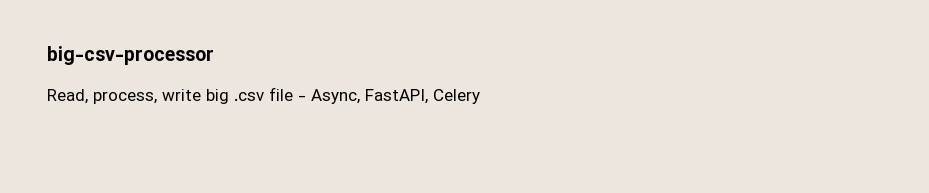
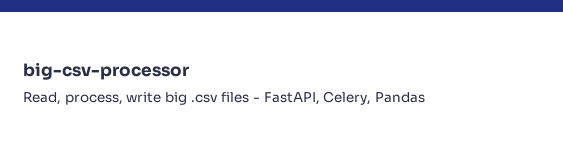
- Read, process, write big .csv file - Async, FastAPI, Celery
+ Read, process, write big .csv files - FastAPI, Celery, Pandas

